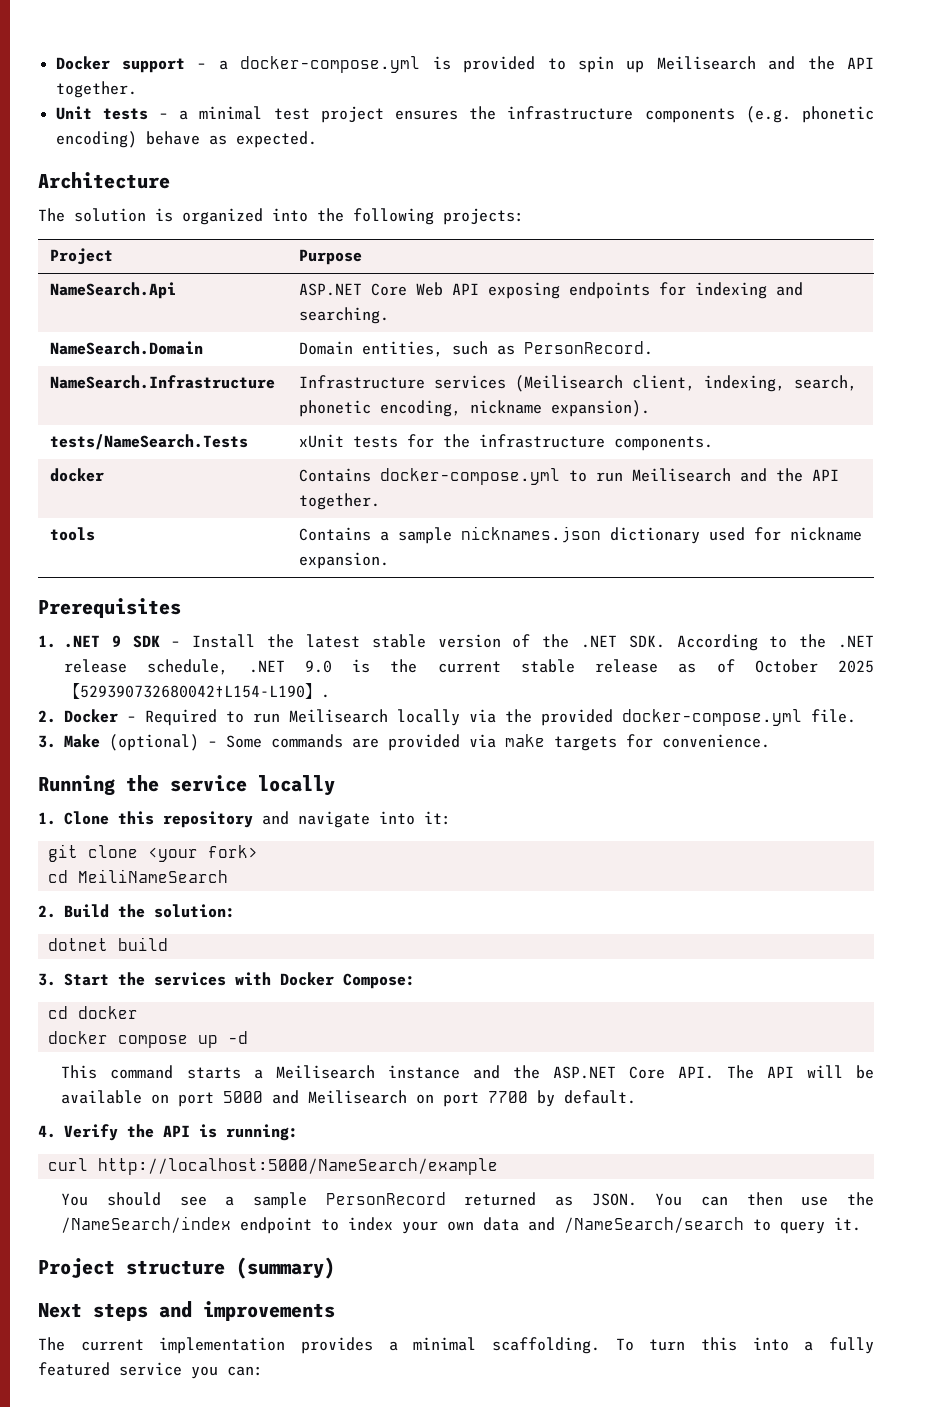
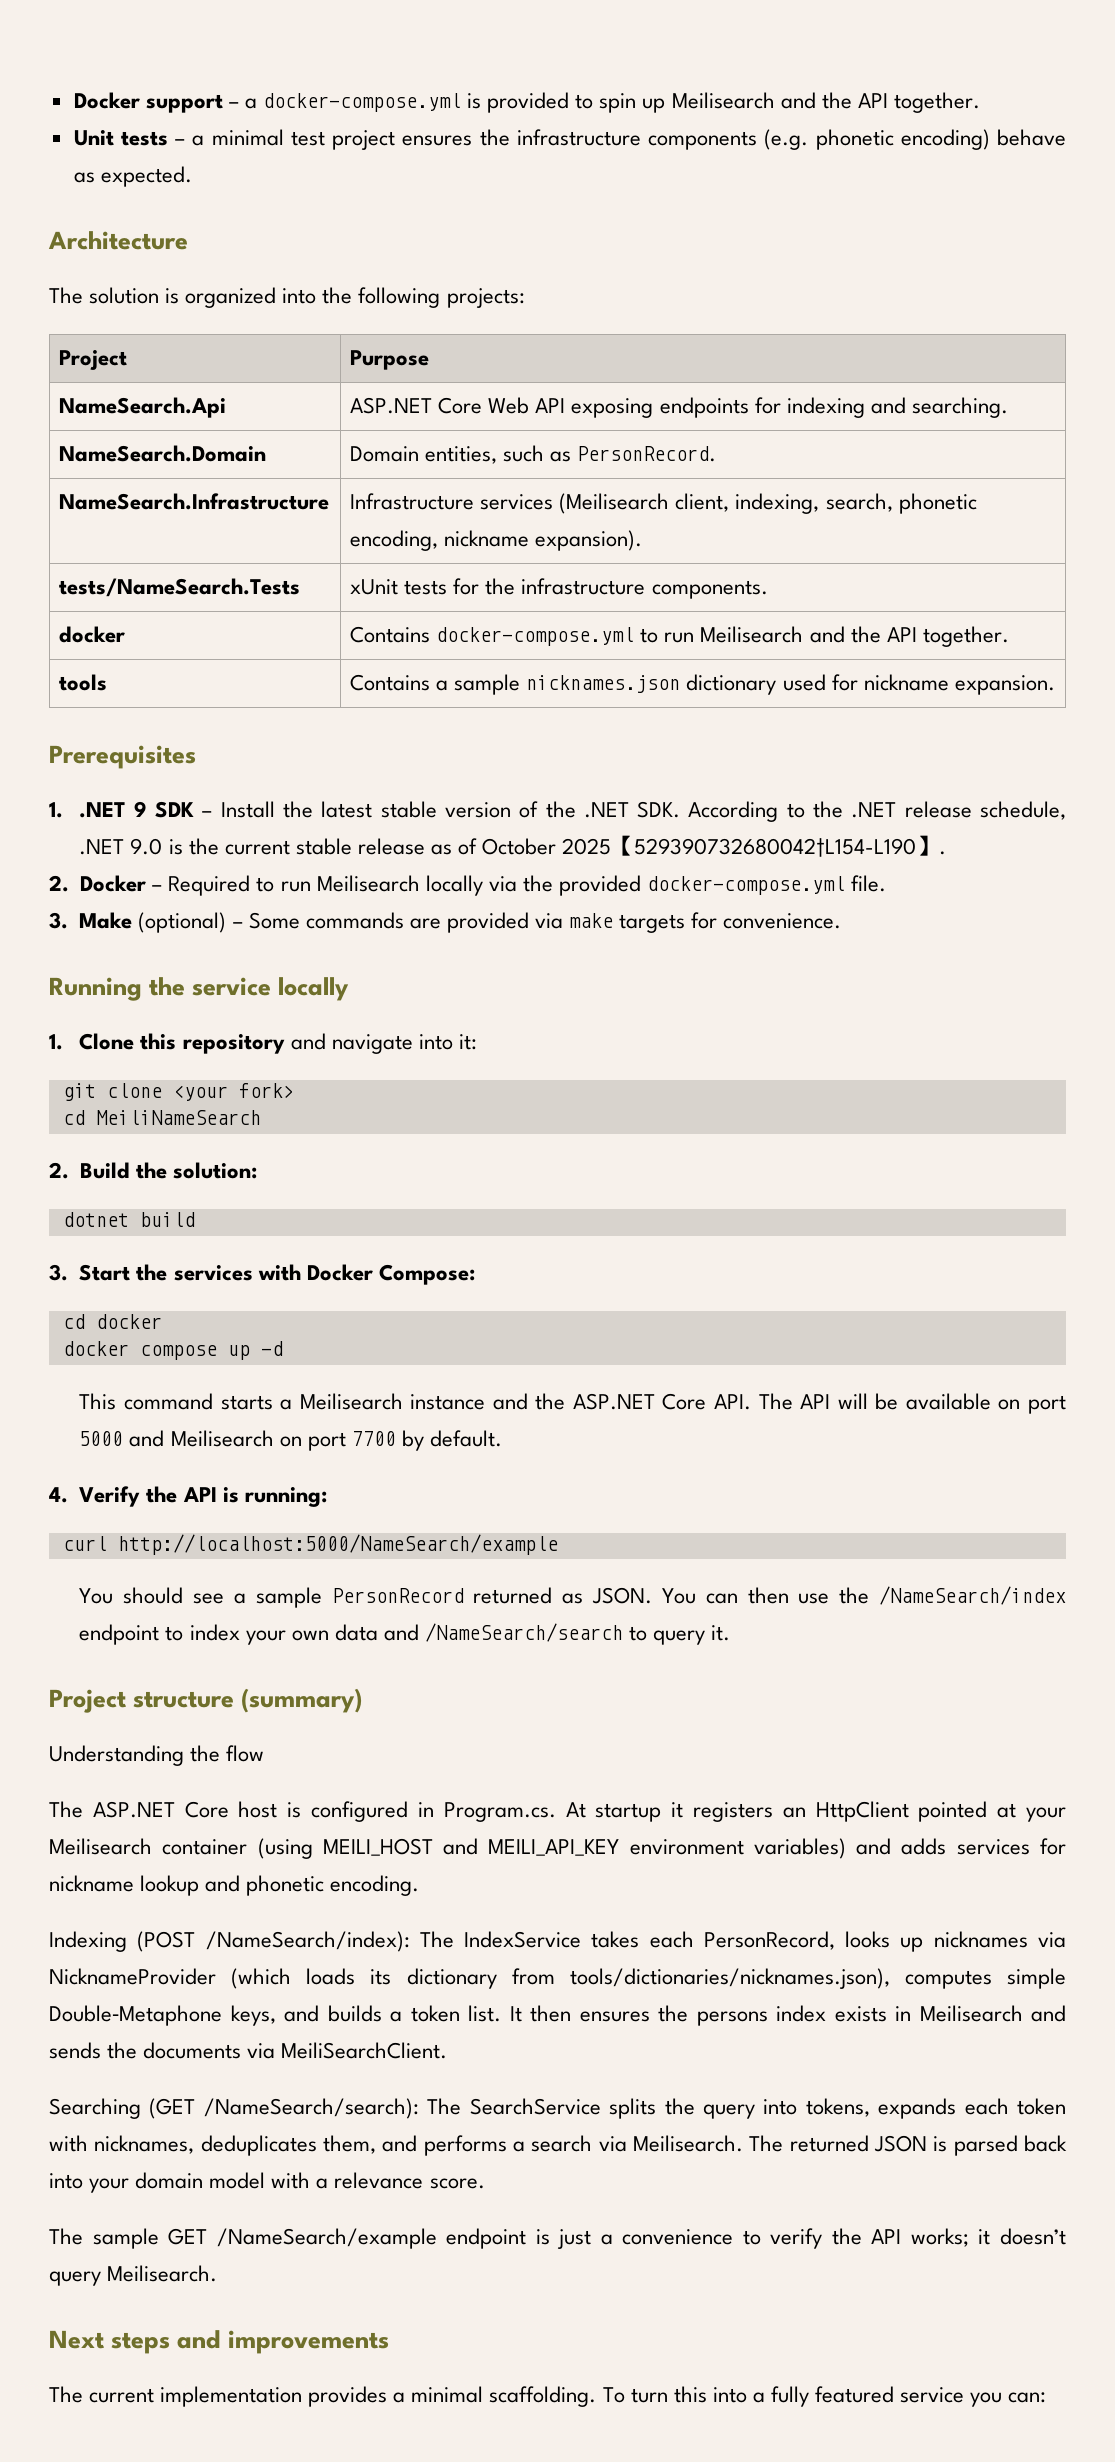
+ Understanding the flow
+ The ASP.NET Core host is configured in Program.cs. At startup it registers an HttpClient pointed at your Meilisearch container (using MEILI_HOST and MEILI_API_KEY environment variables) and adds services for nickname lookup and phonetic encoding.
+ Indexing (POST /NameSearch/index): The IndexService takes each PersonRecord, looks up nicknames via NicknameProvider (which loads its dictionary from tools/dictionaries/nicknames.json), computes simple Double‑Metaphone keys, and builds a token list. It then ensures the persons index exists in Meilisearch and sends the documents via MeiliSearchClient.
+ Searching (GET /NameSearch/search): The SearchService splits the query into tokens, expands each token with nicknames, deduplicates them, and performs a search via Meilisearch. The returned JSON is parsed back into your domain model with a relevance score.
+ The sample GET /NameSearch/example endpoint is just a convenience to verify the API works; it doesn’t query Meilisearch.

